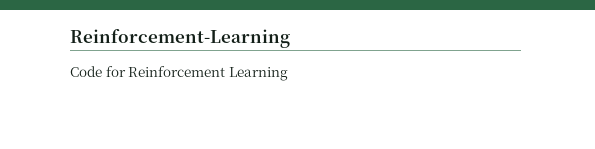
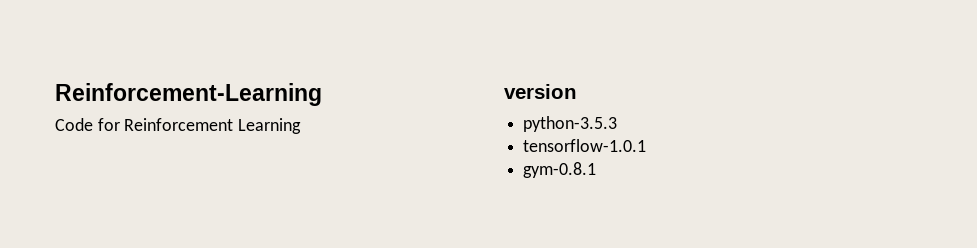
+ version
+ python-3.5.3
+ tensorflow-1.0.1
+ gym-0.8.1

